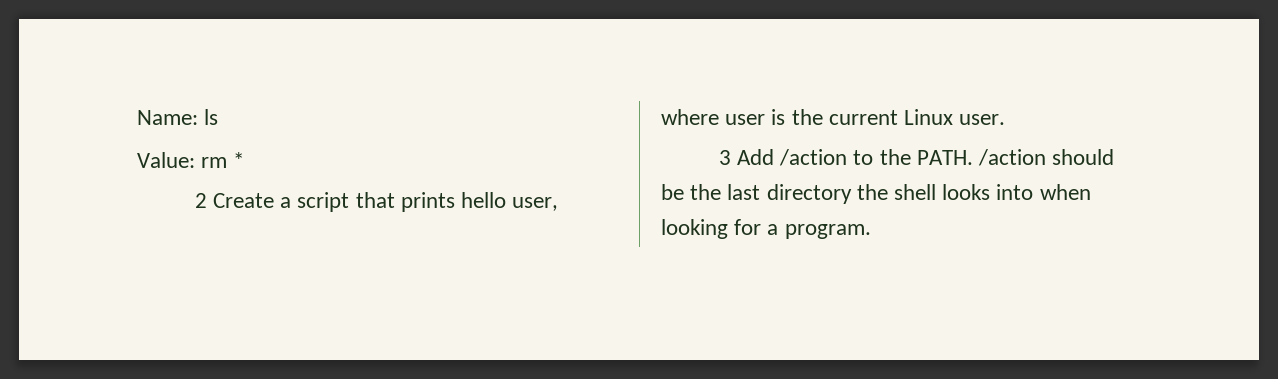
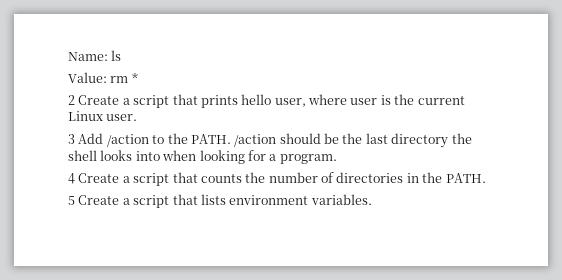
+ 4 Create a script that counts the number of directories in the PATH.
+ 5 Create a script that lists environment variables.

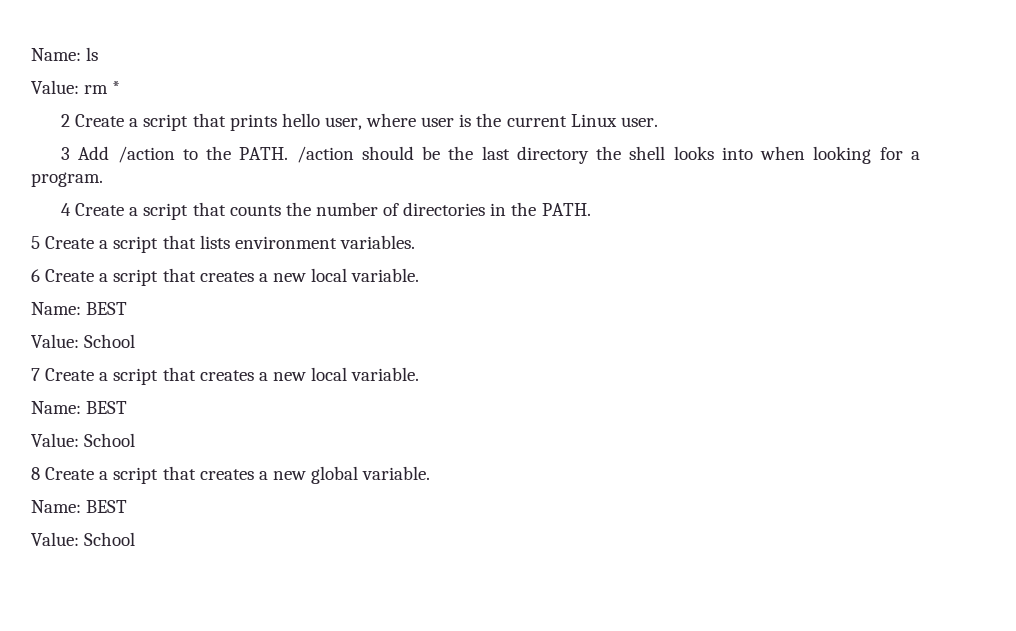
+ 6 Create a script that creates a new local variable.
+ Name: BEST
+ Value: School
+ 7 Create a script that creates a new local variable.
+ Name: BEST
+ Value: School
+ 8 Create a script that creates a new global variable.
+ Name: BEST
+ Value: School

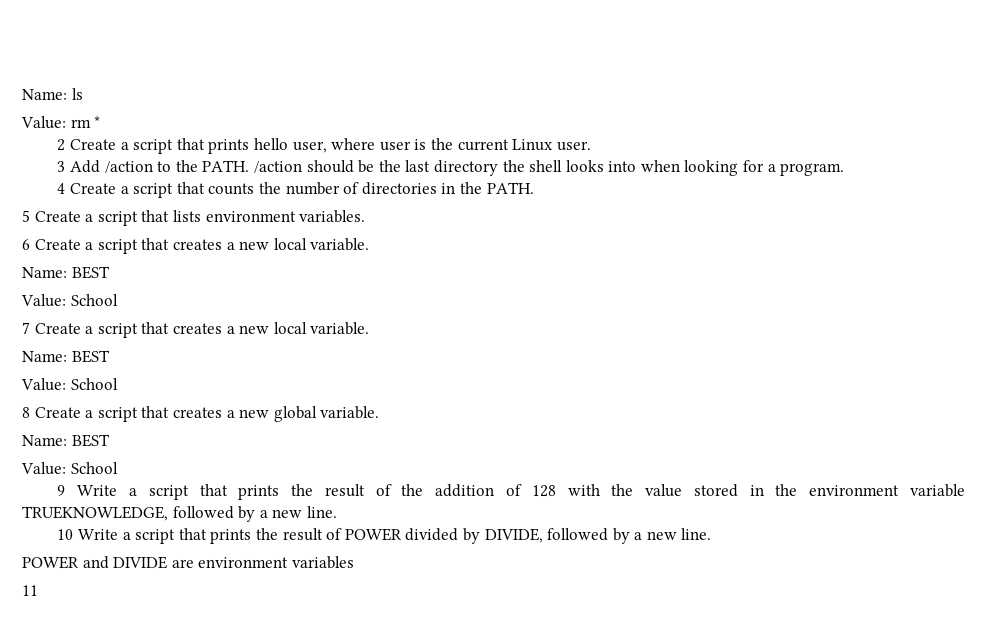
+ 9 Write a script that prints the result of the addition of 128 with the value stored in the environment variable TRUEKNOWLEDGE, followed by a new line.
+ 10 Write a script that prints the result of POWER divided by DIVIDE, followed by a new line.
+ POWER and DIVIDE are environment variables
+ 11

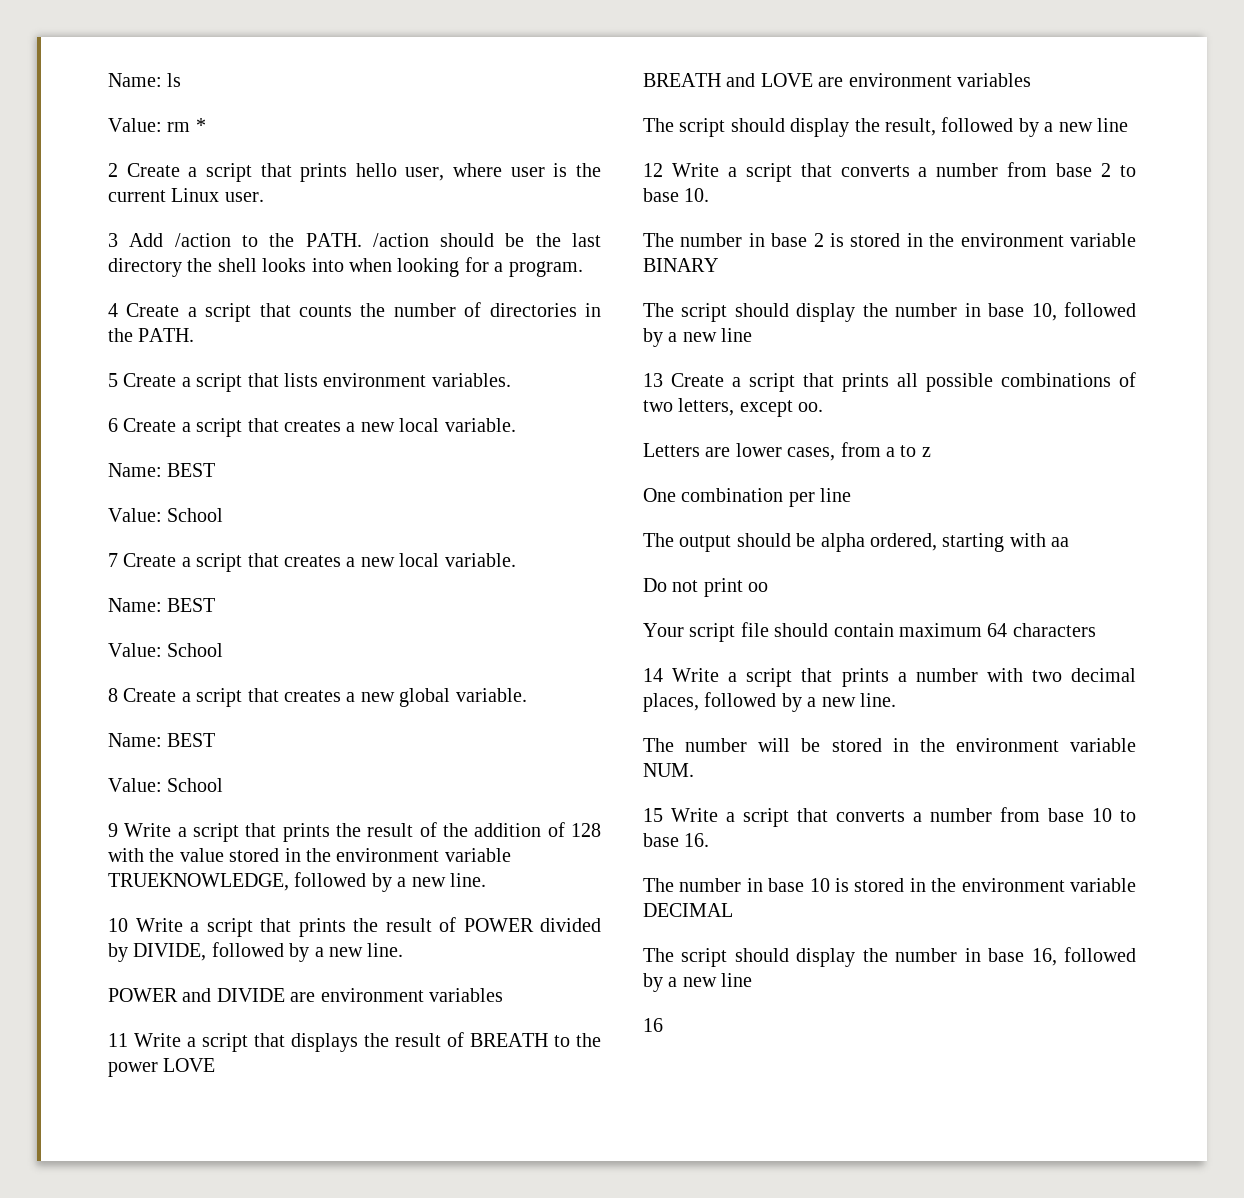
- 11
+ 11 Write a script that displays the result of BREATH to the power LOVE
+ BREATH and LOVE are environment variables
+ The script should display the result, followed by a new line
+ 12 Write a script that converts a number from base 2 to base 10.
+ The number in base 2 is stored in the environment variable BINARY
+ The script should display the number in base 10, followed by a new line
+ 13 Create a script that prints all possible combinations of two letters, except oo.
+ Letters are lower cases, from a to z
+ One combination per line
+ The output should be alpha ordered, starting with aa
+ Do not print oo
+ Your script file should contain maximum 64 characters
+ 14 Write a script that prints a number with two decimal places, followed by a new line.
+ The number will be stored in the environment variable NUM.
+ 15 Write a script that converts a number from base 10 to base 16.
+ The number in base 10 is stored in the environment variable DECIMAL
+ The script should display the number in base 16, followed by a new line
+ 16

